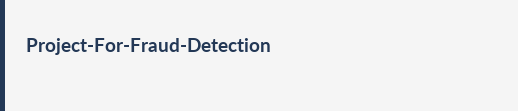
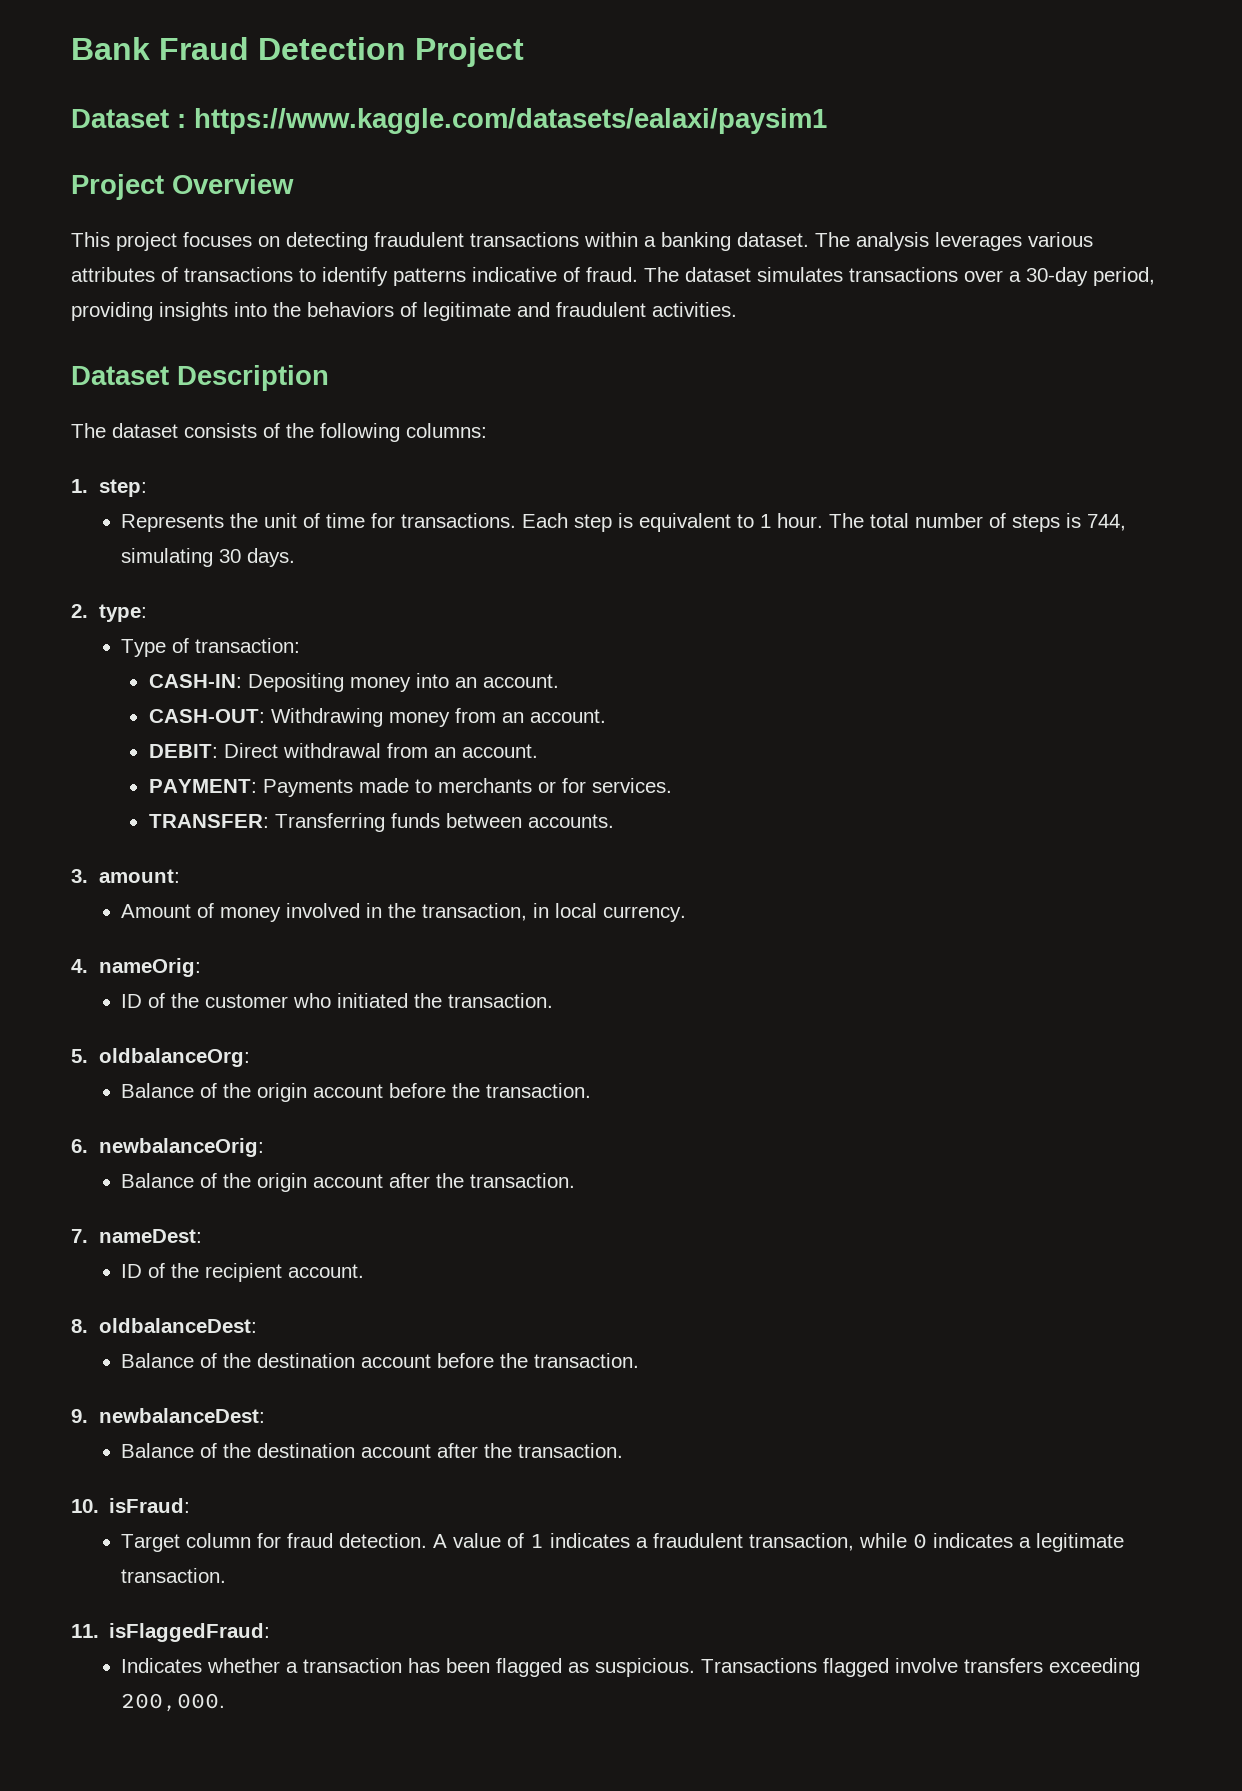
- Project-For-Fraud-Detection
+ Bank Fraud Detection Project
+ Dataset : https://www.kaggle.com/datasets/ealaxi/paysim1
+ Project Overview
+ This project focuses on detecting fraudulent transactions within a banking dataset. The analysis leverages various attributes of transactions to identify patterns indicative of fraud. The dataset simulates transactions over a 30-day period, providing insights into the behaviors of legitimate and fraudulent activities.
+ Dataset Description
+ The dataset consists of the following columns:
+ 1. step:
+ Represents the unit of time for transactions. Each step is equivalent to 1 hour. The total number of steps is 744, simulating 30 days.
+ 2. type:
+ Type of transaction:
+ CASH-IN: Depositing money into an account.
+ CASH-OUT: Withdrawing money from an account.
+ DEBIT: Direct withdrawal from an account.
+ PAYMENT: Payments made to merchants or for services.
+ TRANSFER: Transferring funds between accounts.
+ 3. amount:
+ Amount of money involved in the transaction, in local currency.
+ 4. nameOrig:
+ ID of the customer who initiated the transaction.
+ 5. oldbalanceOrg:
+ Balance of the origin account before the transaction.
+ 6. newbalanceOrig:
+ Balance of the origin account after the transaction.
+ 7. nameDest:
+ ID of the recipient account.
+ 8. oldbalanceDest:
+ Balance of the destination account before the transaction.
+ 9. newbalanceDest:
+ Balance of the destination account after the transaction.
+ 10. isFraud:
+ Target column for fraud detection. A value of 1 indicates a fraudulent transaction, while 0 indicates a legitimate transaction.
+ 11. isFlaggedFraud:
+ Indicates whether a transaction has been flagged as suspicious. Transactions flagged involve transfers exceeding 200,000.

